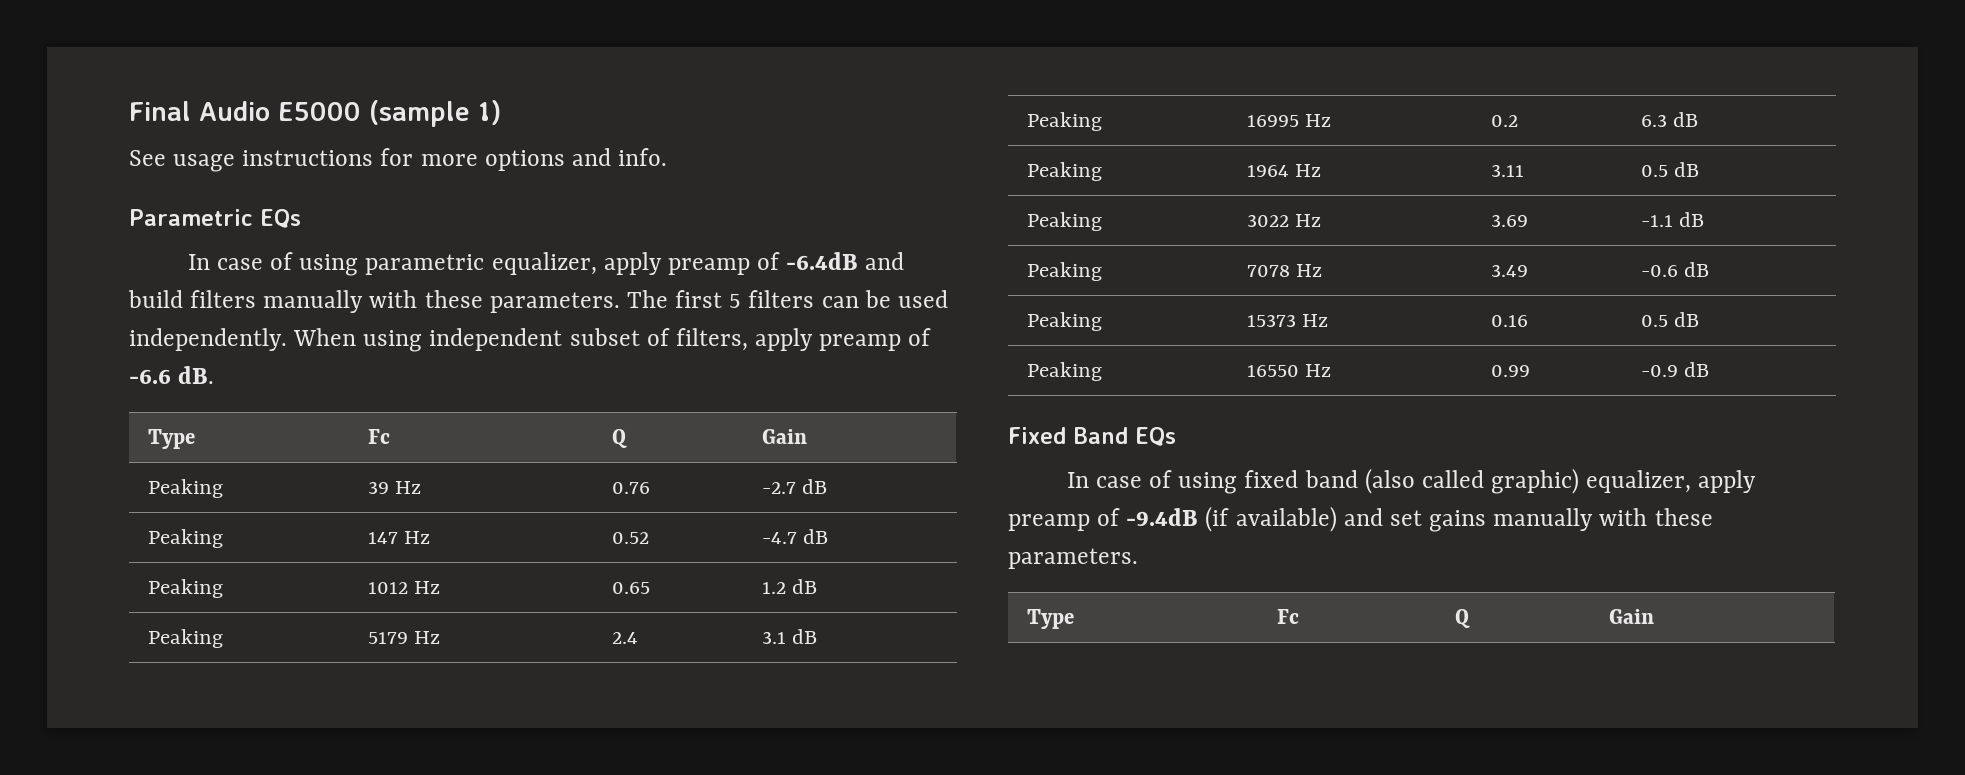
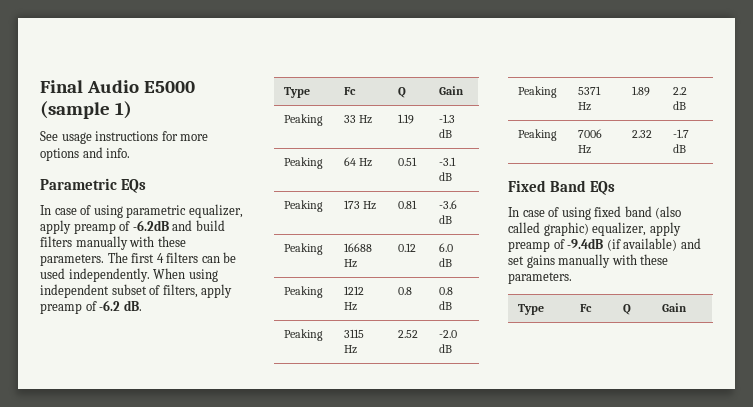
- In case of using parametric equalizer, apply preamp of -6.4dB and build filters manually with these parameters.
+ In case of using parametric equalizer, apply preamp of -6.2dB and build filters manually with these parameters.
- The first 5 filters can be used independently.
+ The first 4 filters can be used independently.
- When using independent subset of filters, apply preamp of -6.6 dB.
+ When using independent subset of filters, apply preamp of -6.2 dB.
- Peaking | 39 Hz | 0.76 | -2.7 dB
- Peaking | 147 Hz | 0.52 | -4.7 dB
- Peaking | 1012 Hz | 0.65 | 1.2 dB
- Peaking | 5179 Hz | 2.4 | 3.1 dB
- Peaking | 16995 Hz | 0.2 | 6.3 dB
- Peaking | 1964 Hz | 3.11 | 0.5 dB
- Peaking | 3022 Hz | 3.69 | -1.1 dB
- Peaking | 7078 Hz | 3.49 | -0.6 dB
- Peaking | 15373 Hz | 0.16 | 0.5 dB
- Peaking | 16550 Hz | 0.99 | -0.9 dB
+ Peaking | 33 Hz | 1.19 | -1.3 dB
+ Peaking | 64 Hz | 0.51 | -3.1 dB
+ Peaking | 173 Hz | 0.81 | -3.6 dB
+ Peaking | 16688 Hz | 0.12 | 6.0 dB
+ Peaking | 1212 Hz | 0.8 | 0.8 dB
+ Peaking | 3115 Hz | 2.52 | -2.0 dB
+ Peaking | 5371 Hz | 1.89 | 2.2 dB
+ Peaking | 7006 Hz | 2.32 | -1.7 dB

